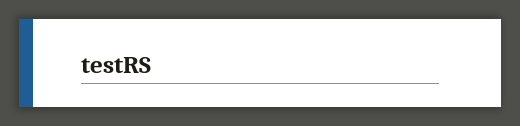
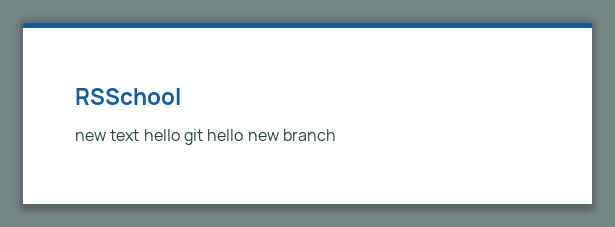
- testRS
+ RSSchool
+ new text hello git hello new branch

